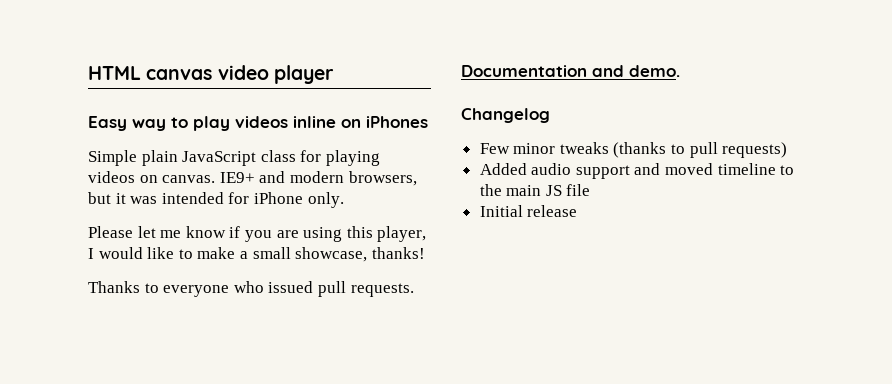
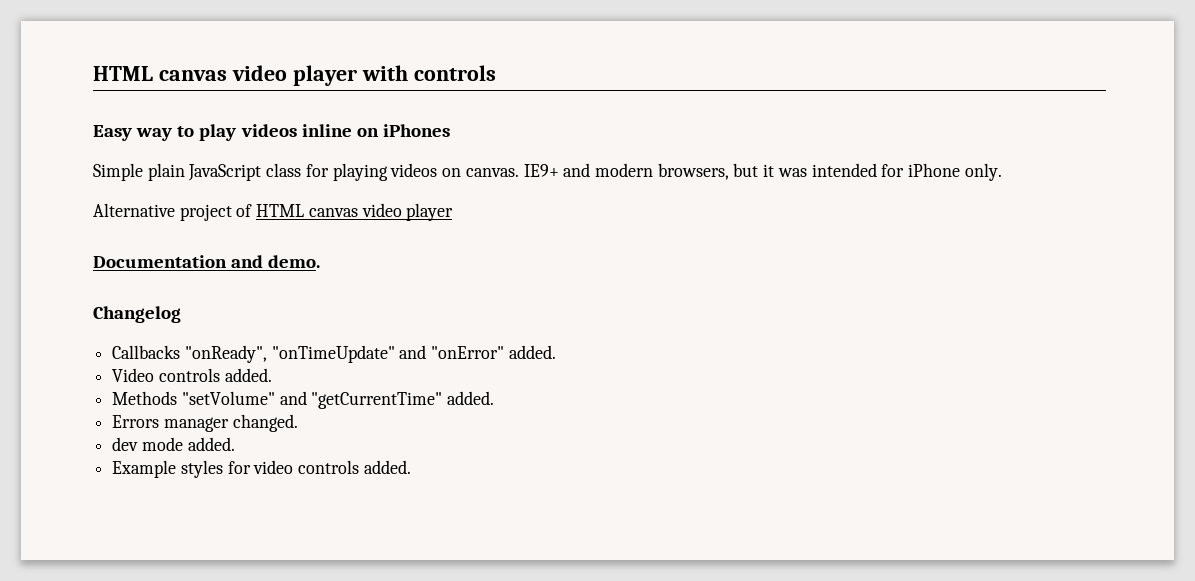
- HTML canvas video player
+ HTML canvas video player with controls
- Please let me know if you are using this player, I would like to make a small showcase, thanks!
- Thanks to everyone who issued pull requests.
+ Alternative project of HTML canvas video player
  Documentation and demo.
  Changelog
- Few minor tweaks (thanks to pull requests)
- Added audio support and moved timeline to the main JS file
- Initial release
+ Callbacks "onReady", "onTimeUpdate" and "onError" added.
+ Video controls added.
+ Methods "setVolume" and "getCurrentTime" added.
+ Errors manager changed.
+ dev mode added.
+ Example styles for video controls added.

